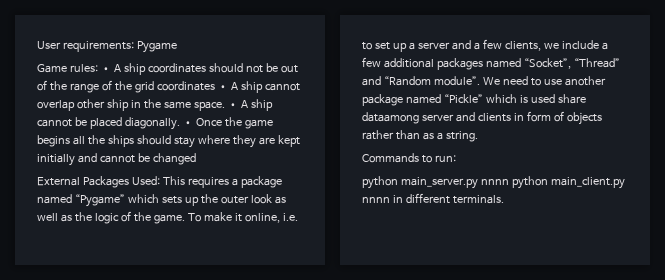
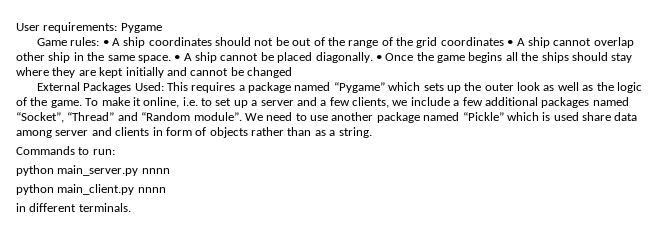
- We need to use another package named “Pickle” which is used share dataamong server and clients in form of objects rather than as a string.
+ We need to use another package named “Pickle” which is used share data among server and clients in form of objects rather than as a string.
- python main_server.py nnnn python main_client.py nnnn in different terminals.
+ python main_server.py nnnn
+ python main_client.py nnnn
+ in different terminals.

